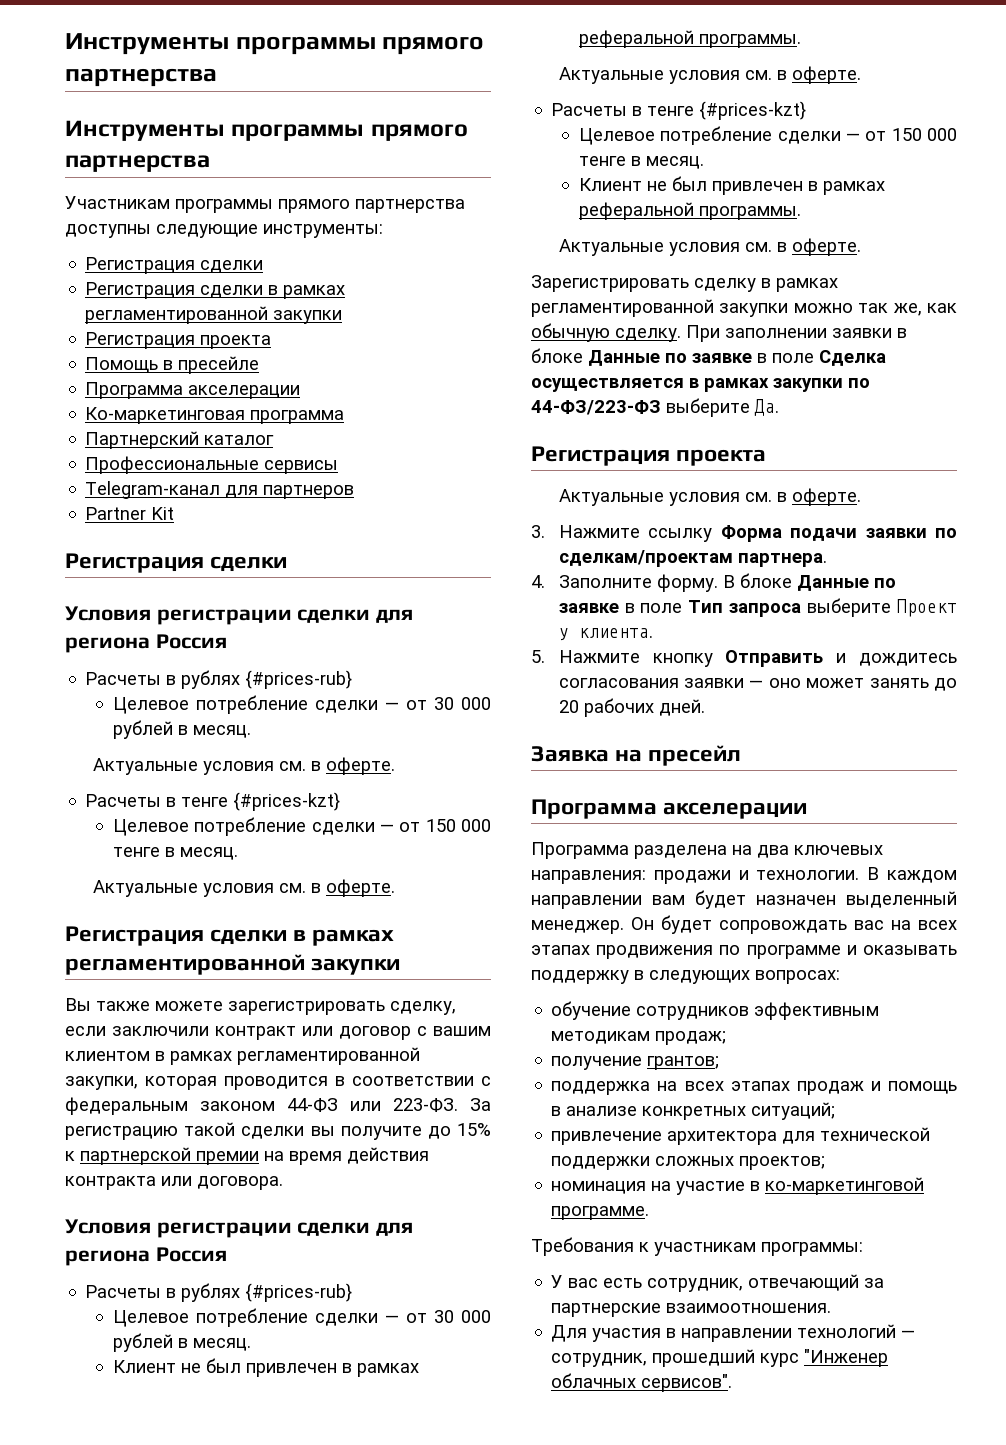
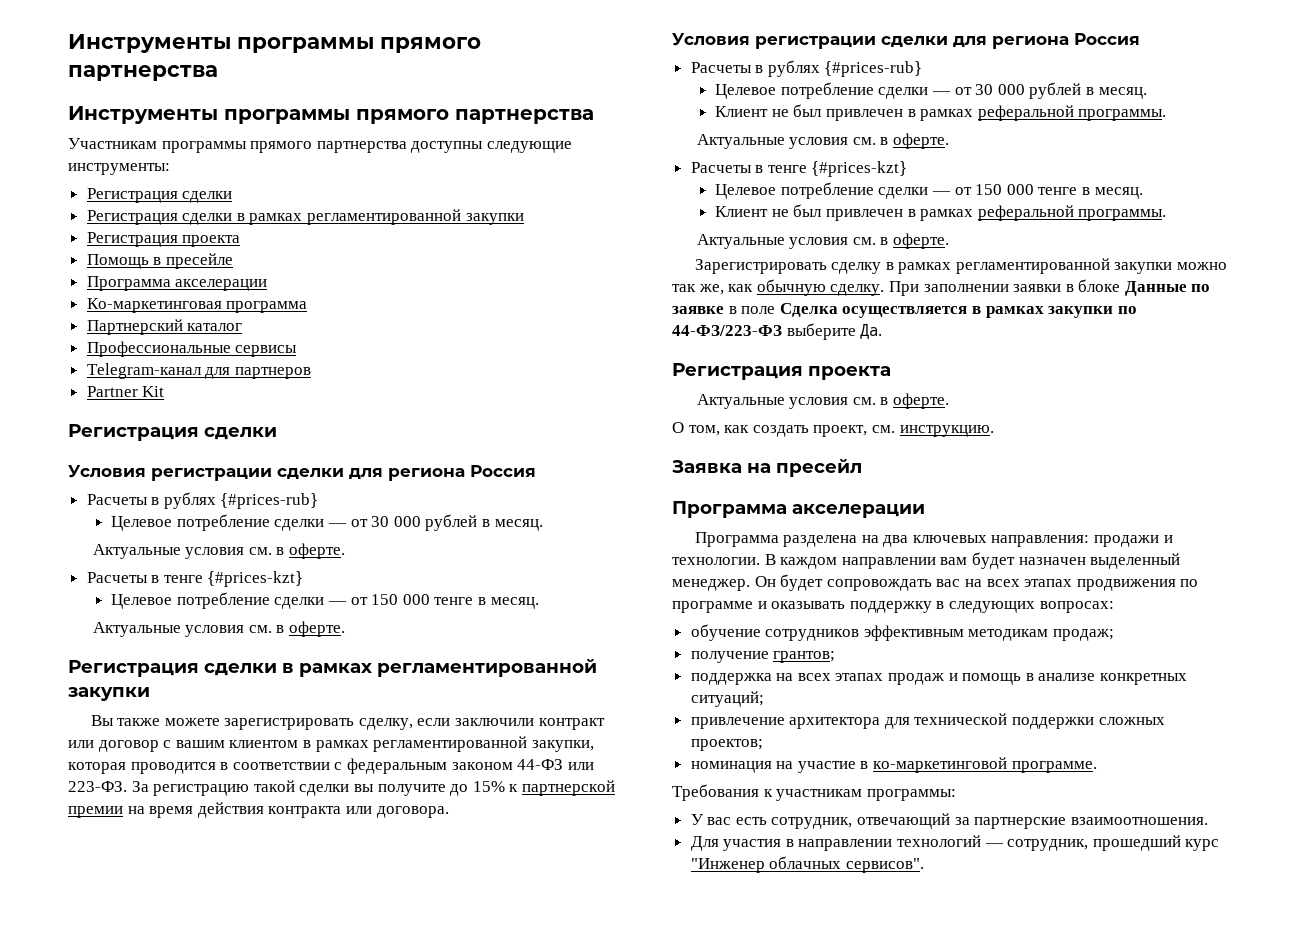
- 3. Нажмите ссылку Форма подачи заявки по сделкам/проектам партнера.
- 4. Заполните форму. В блоке Данные по заявке в поле Тип запроса выберите Проект у клиента.
- 5. Нажмите кнопку Отправить и дождитесь согласования заявки — оно может занять до 20 рабочих дней.
+ О том, как создать проект, см. инструкцию.

